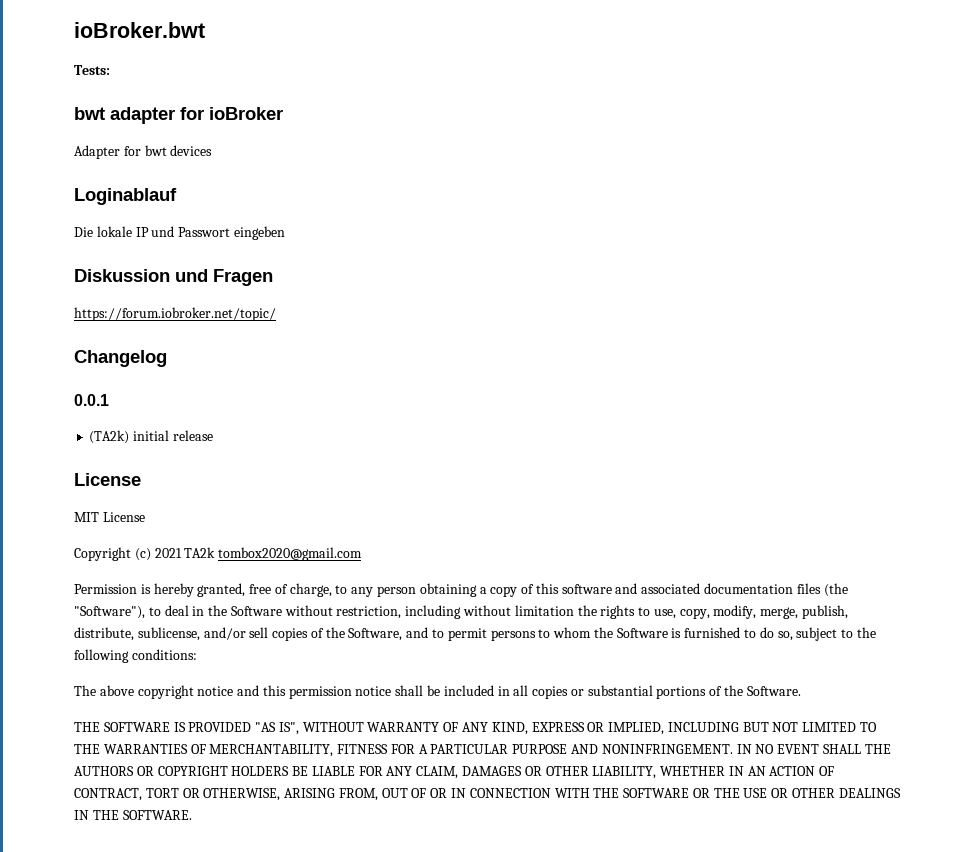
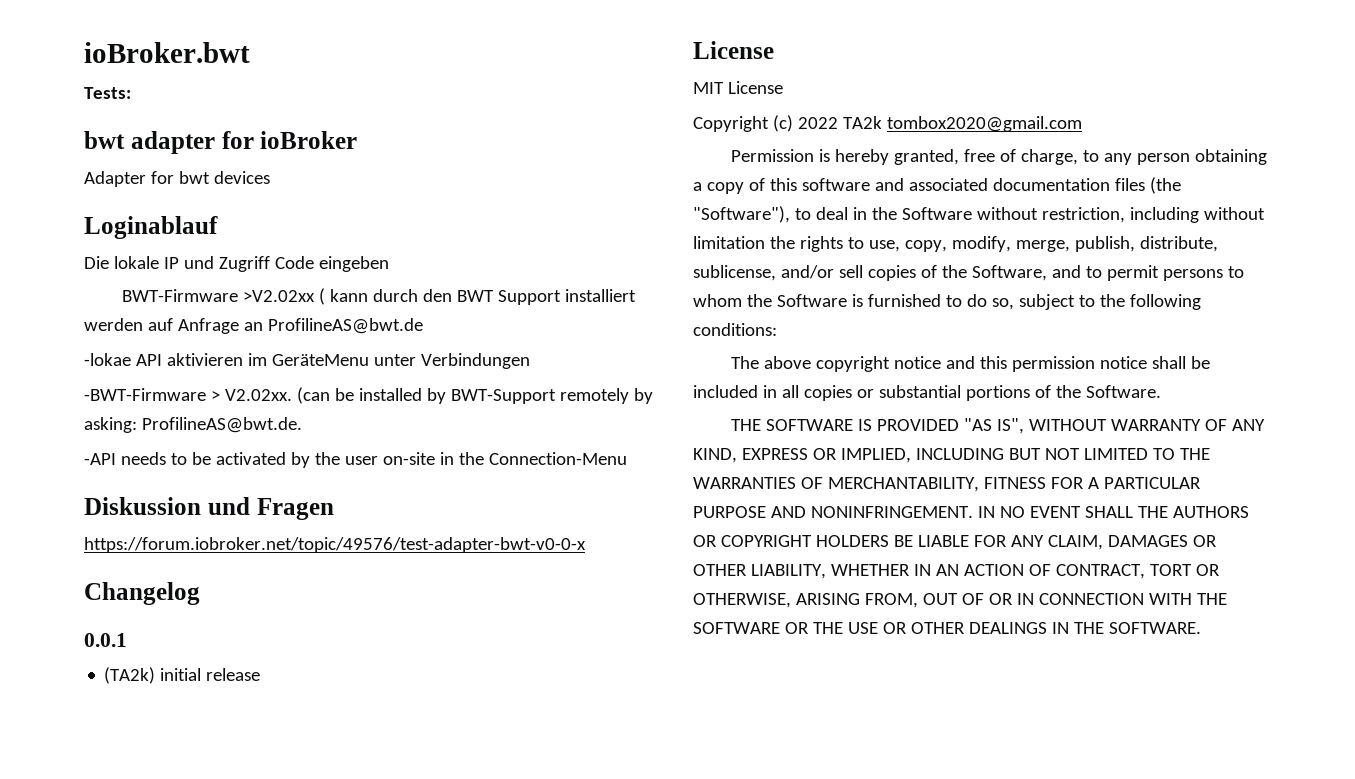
- Die lokale IP und Passwort eingeben
+ Die lokale IP und Zugriff Code eingeben
+ BWT-Firmware >V2.02xx ( kann durch den BWT Support installiert werden auf Anfrage an ProfilineAS@bwt.de
+ -lokae API aktivieren im GeräteMenu unter Verbindungen
+ -BWT-Firmware > V2.02xx. (can be installed by BWT-Support remotely by asking: ProfilineAS@bwt.de.
+ -API needs to be activated by the user on-site in the Connection-Menu
- https://forum.iobroker.net/topic/
+ https://forum.iobroker.net/topic/49576/test-adapter-bwt-v0-0-x
- Copyright (c) 2021 TA2k tombox2020@gmail.com
+ Copyright (c) 2022 TA2k tombox2020@gmail.com

